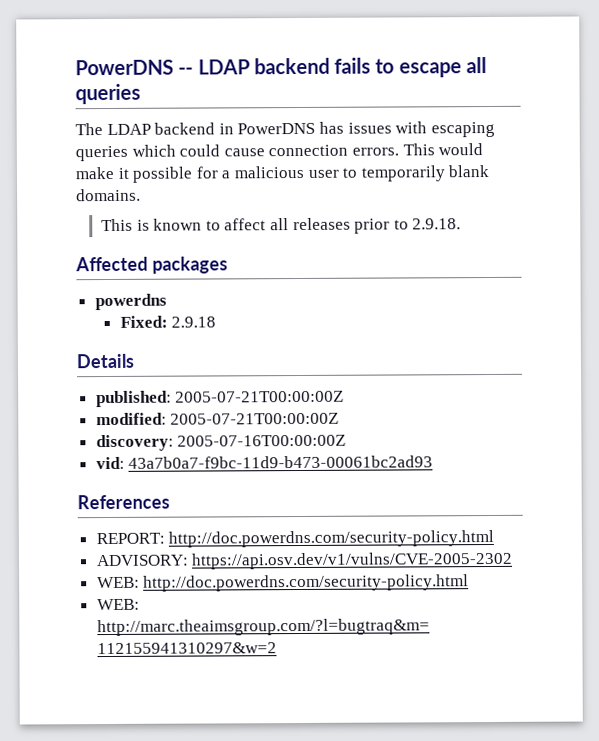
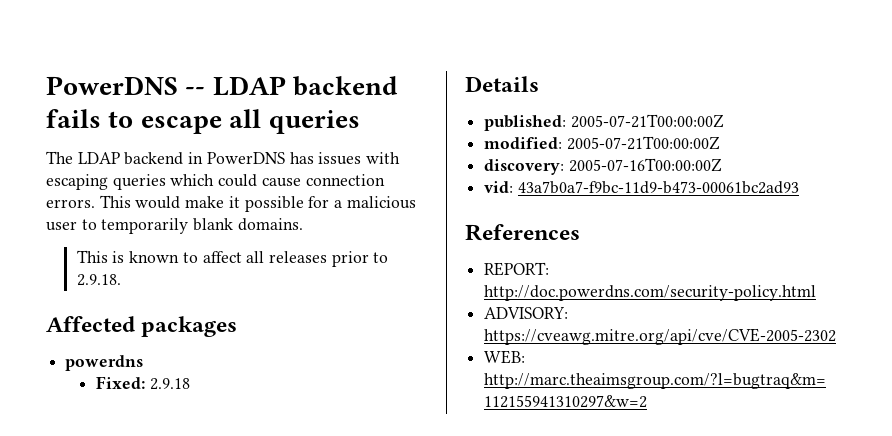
- ADVISORY: https://api.osv.dev/v1/vulns/CVE-2005-2302
- WEB: http://doc.powerdns.com/security-policy.html
+ ADVISORY: https://cveawg.mitre.org/api/cve/CVE-2005-2302

